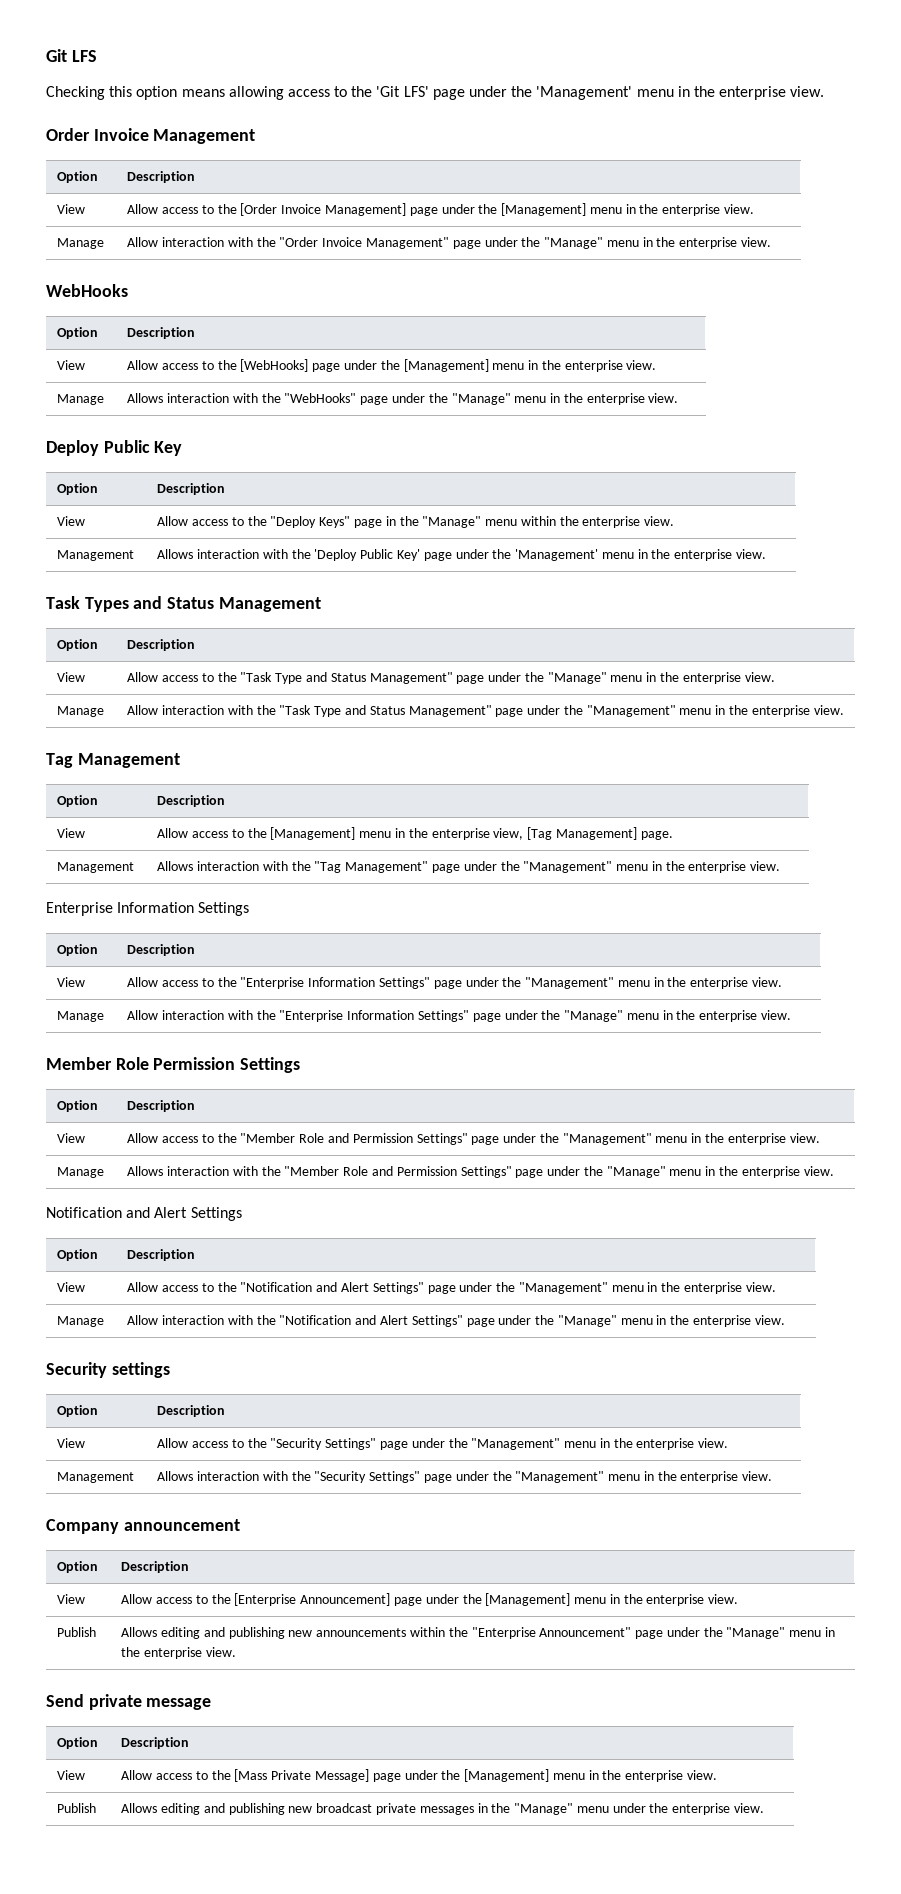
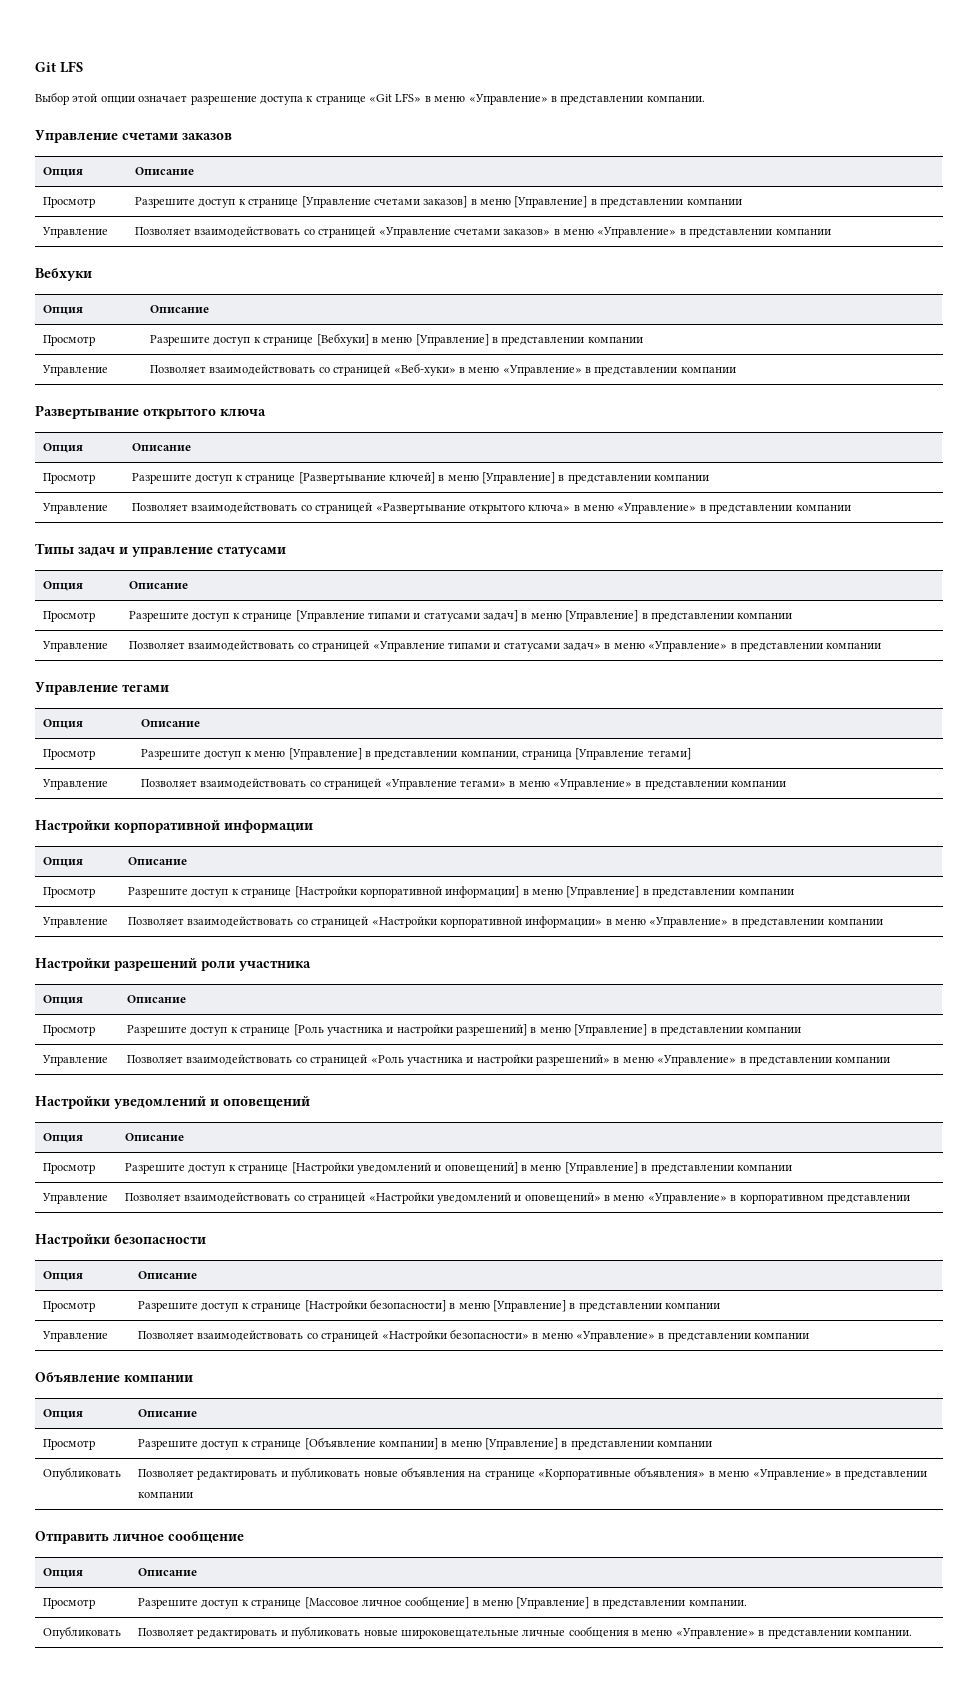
- Checking this option means allowing access to the 'Git LFS' page under the 'Management' menu in the enterprise view.
- Order Invoice Management
- Option | Description
- View | Allow access to the [Order Invoice Management] page under the [Management] menu in the enterprise view.
- Manage | Allow interaction with the "Order Invoice Management" page under the "Manage" menu in the enterprise view.
- WebHooks
- Option | Description
- View | Allow access to the [WebHooks] page under the [Management] menu in the enterprise view.
- Manage | Allows interaction with the "WebHooks" page under the "Manage" menu in the enterprise view.
- Deploy Public Key
- Option | Description
- View | Allow access to the "Deploy Keys" page in the "Manage" menu within the enterprise view.
- Management | Allows interaction with the 'Deploy Public Key' page under the 'Management' menu in the enterprise view.
- Task Types and Status Management
- Option | Description
- View | Allow access to the "Task Type and Status Management" page under the "Manage" menu in the enterprise view.
- Manage | Allow interaction with the "Task Type and Status Management" page under the "Management" menu in the enterprise view.
- Tag Management
- Option | Description
- View | Allow access to the [Management] menu in the enterprise view, [Tag Management] page.
- Management | Allows interaction with the "Tag Management" page under the "Management" menu in the enterprise view.
- Enterprise Information Settings
- Option | Description
- View | Allow access to the "Enterprise Information Settings" page under the "Management" menu in the enterprise view.
- Manage | Allow interaction with the "Enterprise Information Settings" page under the "Manage" menu in the enterprise view.
- Member Role Permission Settings
- Option | Description
- View | Allow access to the "Member Role and Permission Settings" page under the "Management" menu in the enterprise view.
- Manage | Allows interaction with the "Member Role and Permission Settings" page under the "Manage" menu in the enterprise view.
- Notification and Alert Settings
- Option | Description
- View | Allow access to the "Notification and Alert Settings" page under the "Management" menu in the enterprise view.
- Manage | Allow interaction with the "Notification and Alert Settings" page under the "Manage" menu in the enterprise view.
- Security settings
- Option | Description
- View | Allow access to the "Security Settings" page under the "Management" menu in the enterprise view.
- Management | Allows interaction with the "Security Settings" page under the "Management" menu in the enterprise view.
- Company announcement
- Option | Description
- View | Allow access to the [Enterprise Announcement] page under the [Management] menu in the enterprise view.
- Publish | Allows editing and publishing new announcements within the "Enterprise Announcement" page under the "Manage" menu in the enterprise view.
- Send private message
- Option | Description
- View | Allow access to the [Mass Private Message] page under the [Management] menu in the enterprise view.
- Publish | Allows editing and publishing new broadcast private messages in the "Manage" menu under the enterprise view.
+ Выбор этой опции означает разрешение доступа к странице «Git LFS» в меню «Управление» в представлении компании.
+ Управление счетами заказов
+ Опция | Описание
+ Просмотр | Разрешите доступ к странице [Управление счетами заказов] в меню [Управление] в представлении компании
+ Управление | Позволяет взаимодействовать со страницей «Управление счетами заказов» в меню «Управление» в представлении компании
+ Вебхуки
+ Опция | Описание
+ Просмотр | Разрешите доступ к странице [Вебхуки] в меню [Управление] в представлении компании
+ Управление | Позволяет взаимодействовать со страницей «Веб-хуки» в меню «Управление» в представлении компании
+ Развертывание открытого ключа
+ Опция | Описание
+ Просмотр | Разрешите доступ к странице [Развертывание ключей] в меню [Управление] в представлении компании
+ Управление | Позволяет взаимодействовать со страницей «Развертывание открытого ключа» в меню «Управление» в представлении компании
+ Типы задач и управление статусами
+ Опция | Описание
+ Просмотр | Разрешите доступ к странице [Управление типами и статусами задач] в меню [Управление] в представлении компании
+ Управление | Позволяет взаимодействовать со страницей «Управление типами и статусами задач» в меню «Управление» в представлении компании
+ Управление тегами
+ Опция | Описание
+ Просмотр | Разрешите доступ к меню [Управление] в представлении компании, страница [Управление тегами]
+ Управление | Позволяет взаимодействовать со страницей «Управление тегами» в меню «Управление» в представлении компании
+ Настройки корпоративной информации
+ Опция | Описание
+ Просмотр | Разрешите доступ к странице [Настройки корпоративной информации] в меню [Управление] в представлении компании
+ Управление | Позволяет взаимодействовать со страницей «Настройки корпоративной информации» в меню «Управление» в представлении компании
+ Настройки разрешений роли участника
+ Опция | Описание
+ Просмотр | Разрешите доступ к странице [Роль участника и настройки разрешений] в меню [Управление] в представлении компании
+ Управление | Позволяет взаимодействовать со страницей «Роль участника и настройки разрешений» в меню «Управление» в представлении компании
+ Настройки уведомлений и оповещений
+ Опция | Описание
+ Просмотр | Разрешите доступ к странице [Настройки уведомлений и оповещений] в меню [Управление] в представлении компании
+ Управление | Позволяет взаимодействовать со страницей «Настройки уведомлений и оповещений» в меню «Управление» в корпоративном представлении
+ Настройки безопасности
+ Опция | Описание
+ Просмотр | Разрешите доступ к странице [Настройки безопасности] в меню [Управление] в представлении компании
+ Управление | Позволяет взаимодействовать со страницей «Настройки безопасности» в меню «Управление» в представлении компании
+ Объявление компании
+ Опция | Описание
+ Просмотр | Разрешите доступ к странице [Объявление компании] в меню [Управление] в представлении компании
+ Опубликовать | Позволяет редактировать и публиковать новые объявления на странице «Корпоративные объявления» в меню «Управление» в представлении компании
+ Отправить личное сообщение
+ Опция | Описание
+ Просмотр | Разрешите доступ к странице [Массовое личное сообщение] в меню [Управление] в представлении компании.
+ Опубликовать | Позволяет редактировать и публиковать новые широковещательные личные сообщения в меню «Управление» в представлении компании.

